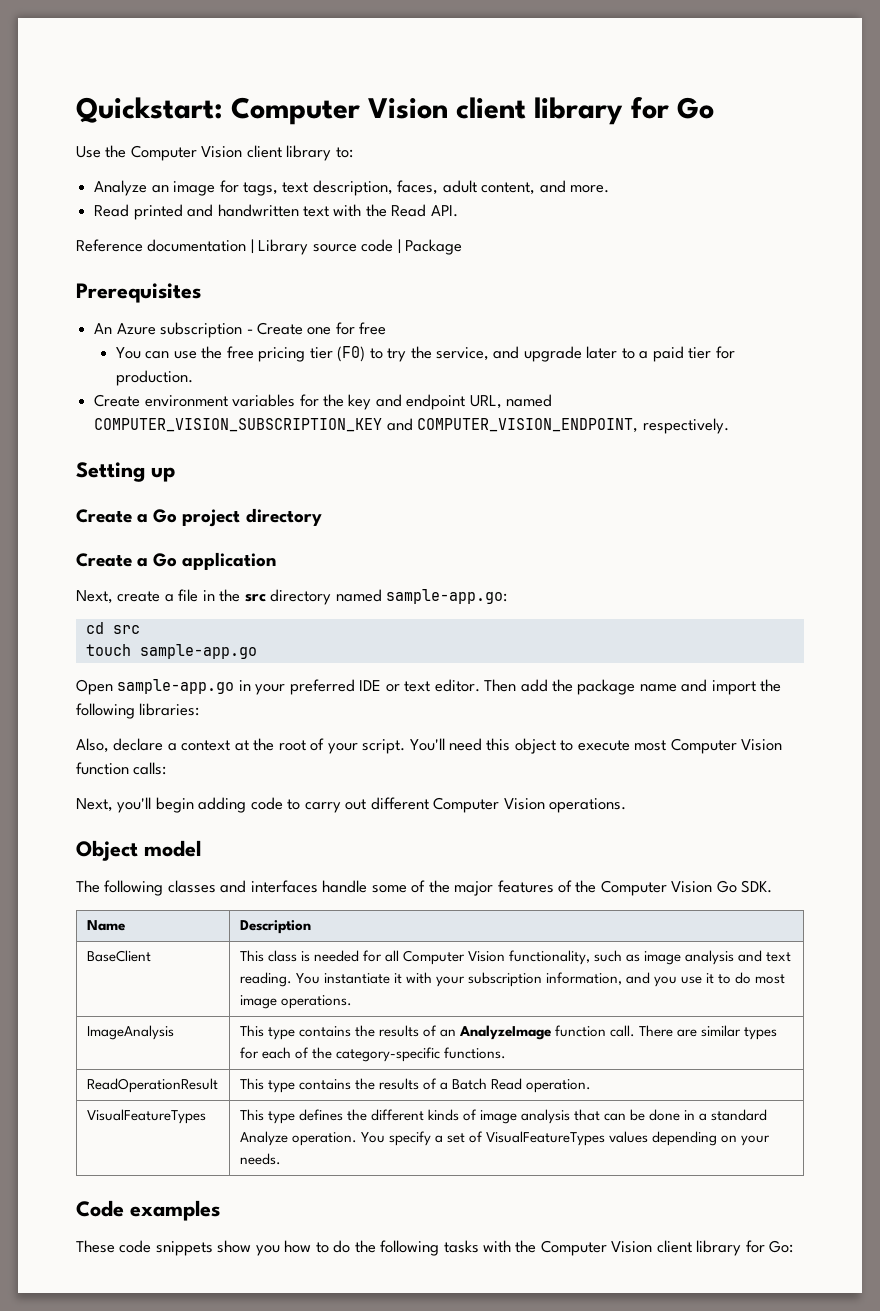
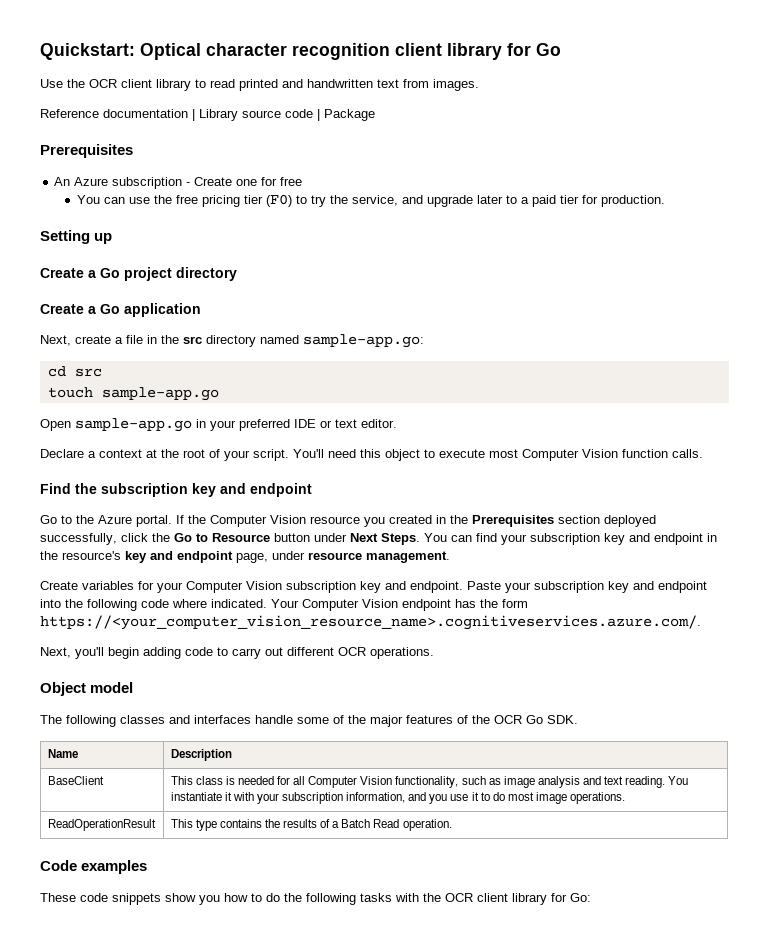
- Quickstart: Computer Vision client library for Go
+ Quickstart: Optical character recognition client library for Go
- Use the Computer Vision client library to:
- Analyze an image for tags, text description, faces, adult content, and more.
- Read printed and handwritten text with the Read API.
+ Use the OCR client library to read printed and handwritten text from images.
- Create environment variables for the key and endpoint URL, named COMPUTER_VISION_SUBSCRIPTION_KEY and COMPUTER_VISION_ENDPOINT, respectively.
- Open sample-app.go in your preferred IDE or text editor. Then add the package name and import the following libraries:
- Also, declare a context at the root of your script.
+ Open sample-app.go in your preferred IDE or text editor.
+ Declare a context at the root of your script.
- You'll need this object to execute most Computer Vision function calls:
+ You'll need this object to execute most Computer Vision function calls.
+ Find the subscription key and endpoint
+ Go to the Azure portal. If the Computer Vision resource you created in the Prerequisites section deployed successfully, click the Go to Resource button under Next Steps. You can find your subscription key and endpoint in the resource's key and endpoint page, under resource management.
+ Create variables for your Computer Vision subscription key and endpoint. Paste your subscription key and endpoint into the following code where indicated. Your Computer Vision endpoint has the form https://<your_computer_vision_resource_name>.cognitiveservices.azure.com/.
- Next, you'll begin adding code to carry out different Computer Vision operations.
+ Next, you'll begin adding code to carry out different OCR operations.
- The following classes and interfaces handle some of the major features of the Computer Vision Go SDK.
+ The following classes and interfaces handle some of the major features of the OCR Go SDK.
- ImageAnalysis | This type contains the results of an AnalyzeImage function call. There are similar types for each of the category-specific functions.
- VisualFeatureTypes | This type defines the different kinds of image analysis that can be done in a standard Analyze operation. You specify a set of VisualFeatureTypes values depending on your needs.
- These code snippets show you how to do the following tasks with the Computer Vision client library for Go:
+ These code snippets show you how to do the following tasks with the OCR client library for Go:

